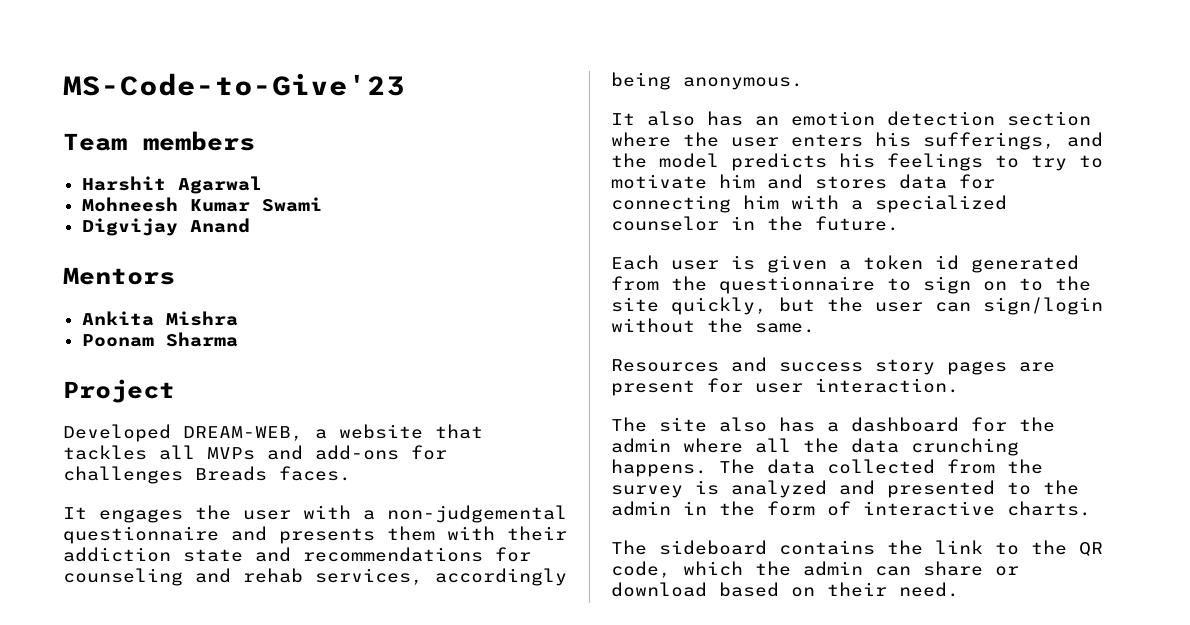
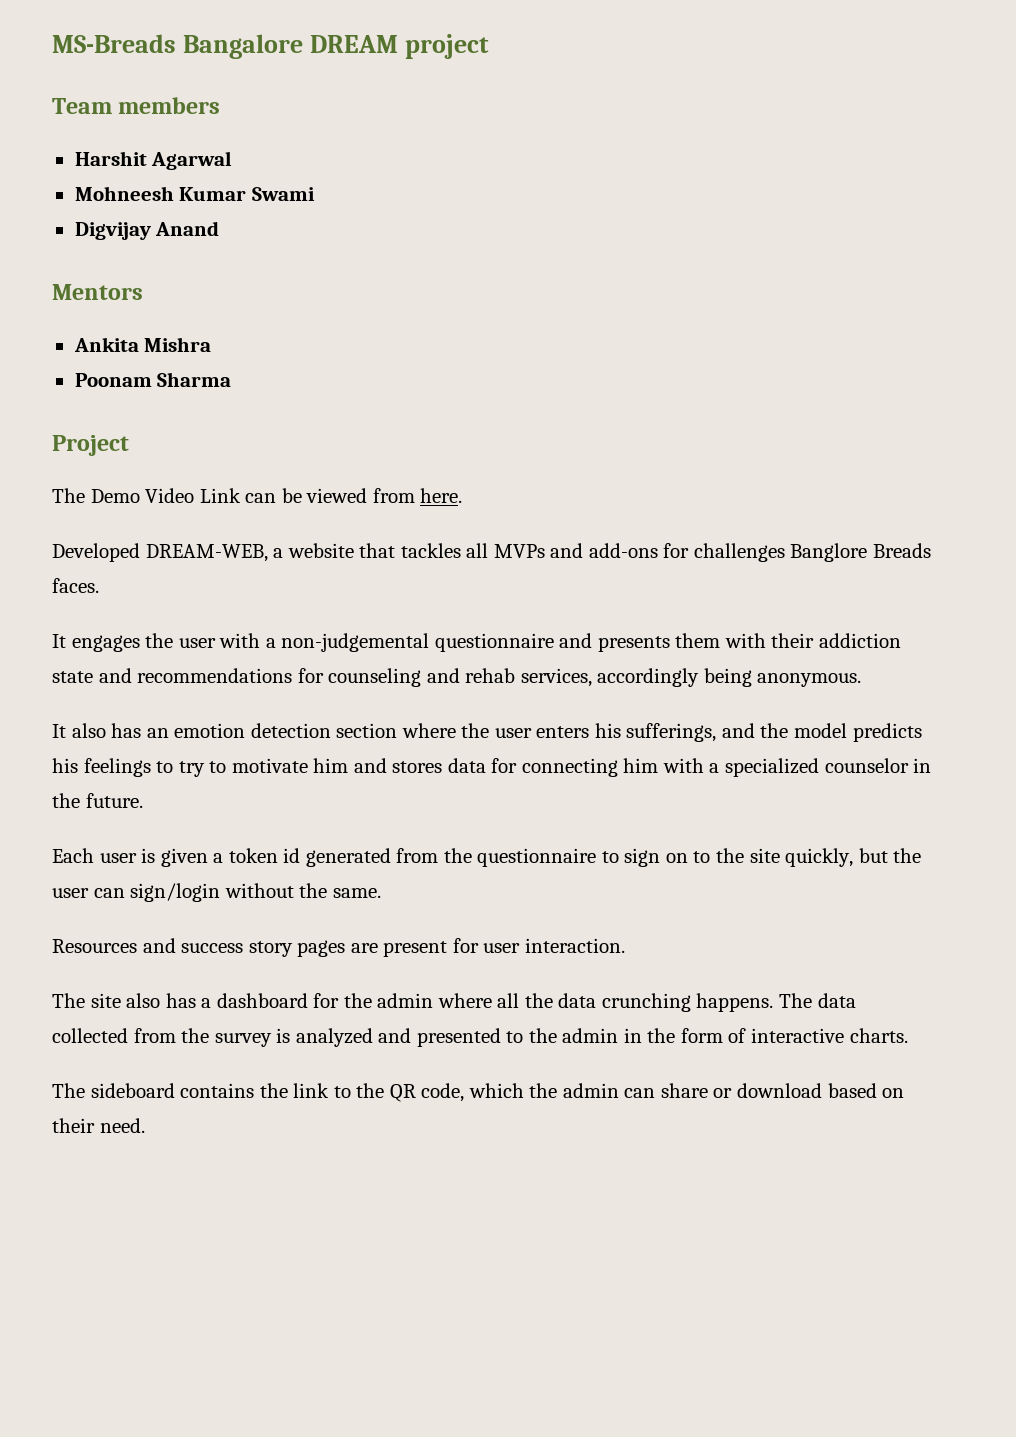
- MS-Code-to-Give'23
+ MS-Breads Bangalore DREAM project
+ The Demo Video Link can be viewed from here.
- Developed DREAM-WEB, a website that tackles all MVPs and add-ons for challenges Breads faces.
+ Developed DREAM-WEB, a website that tackles all MVPs and add-ons for challenges Banglore Breads faces.

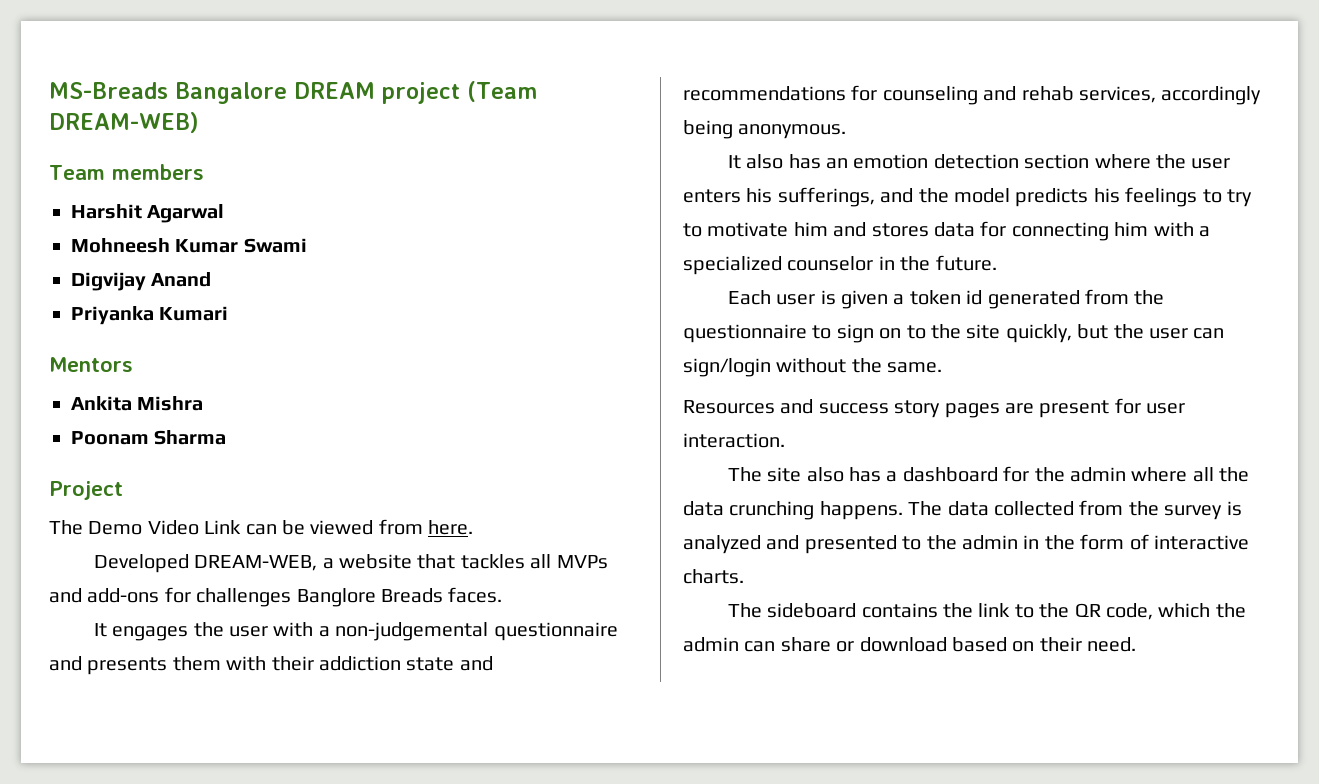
- MS-Breads Bangalore DREAM project
+ MS-Breads Bangalore DREAM project (Team DREAM-WEB)
+ Priyanka Kumari

